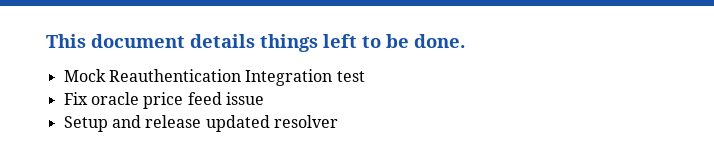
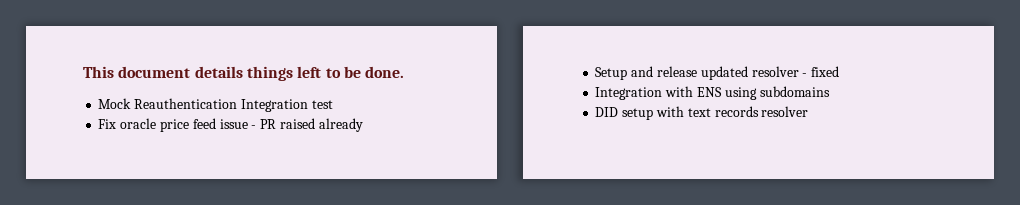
- Fix oracle price feed issue
+ Fix oracle price feed issue - PR raised already
- Setup and release updated resolver
+ Setup and release updated resolver - fixed
+ Integration with ENS using subdomains
+ DID setup with text records resolver

